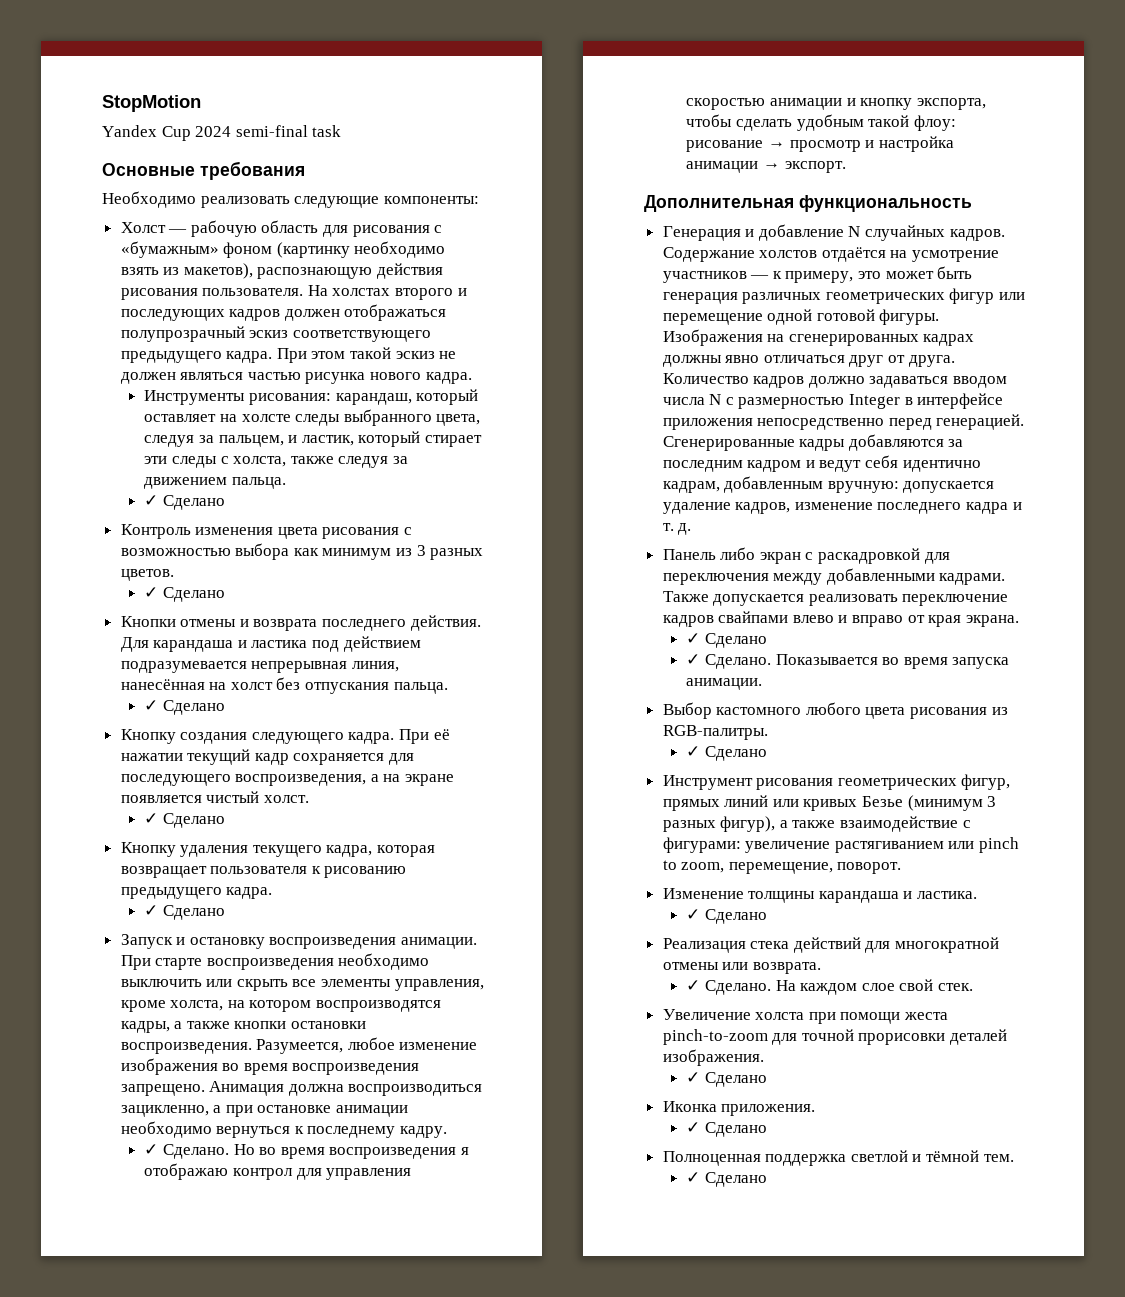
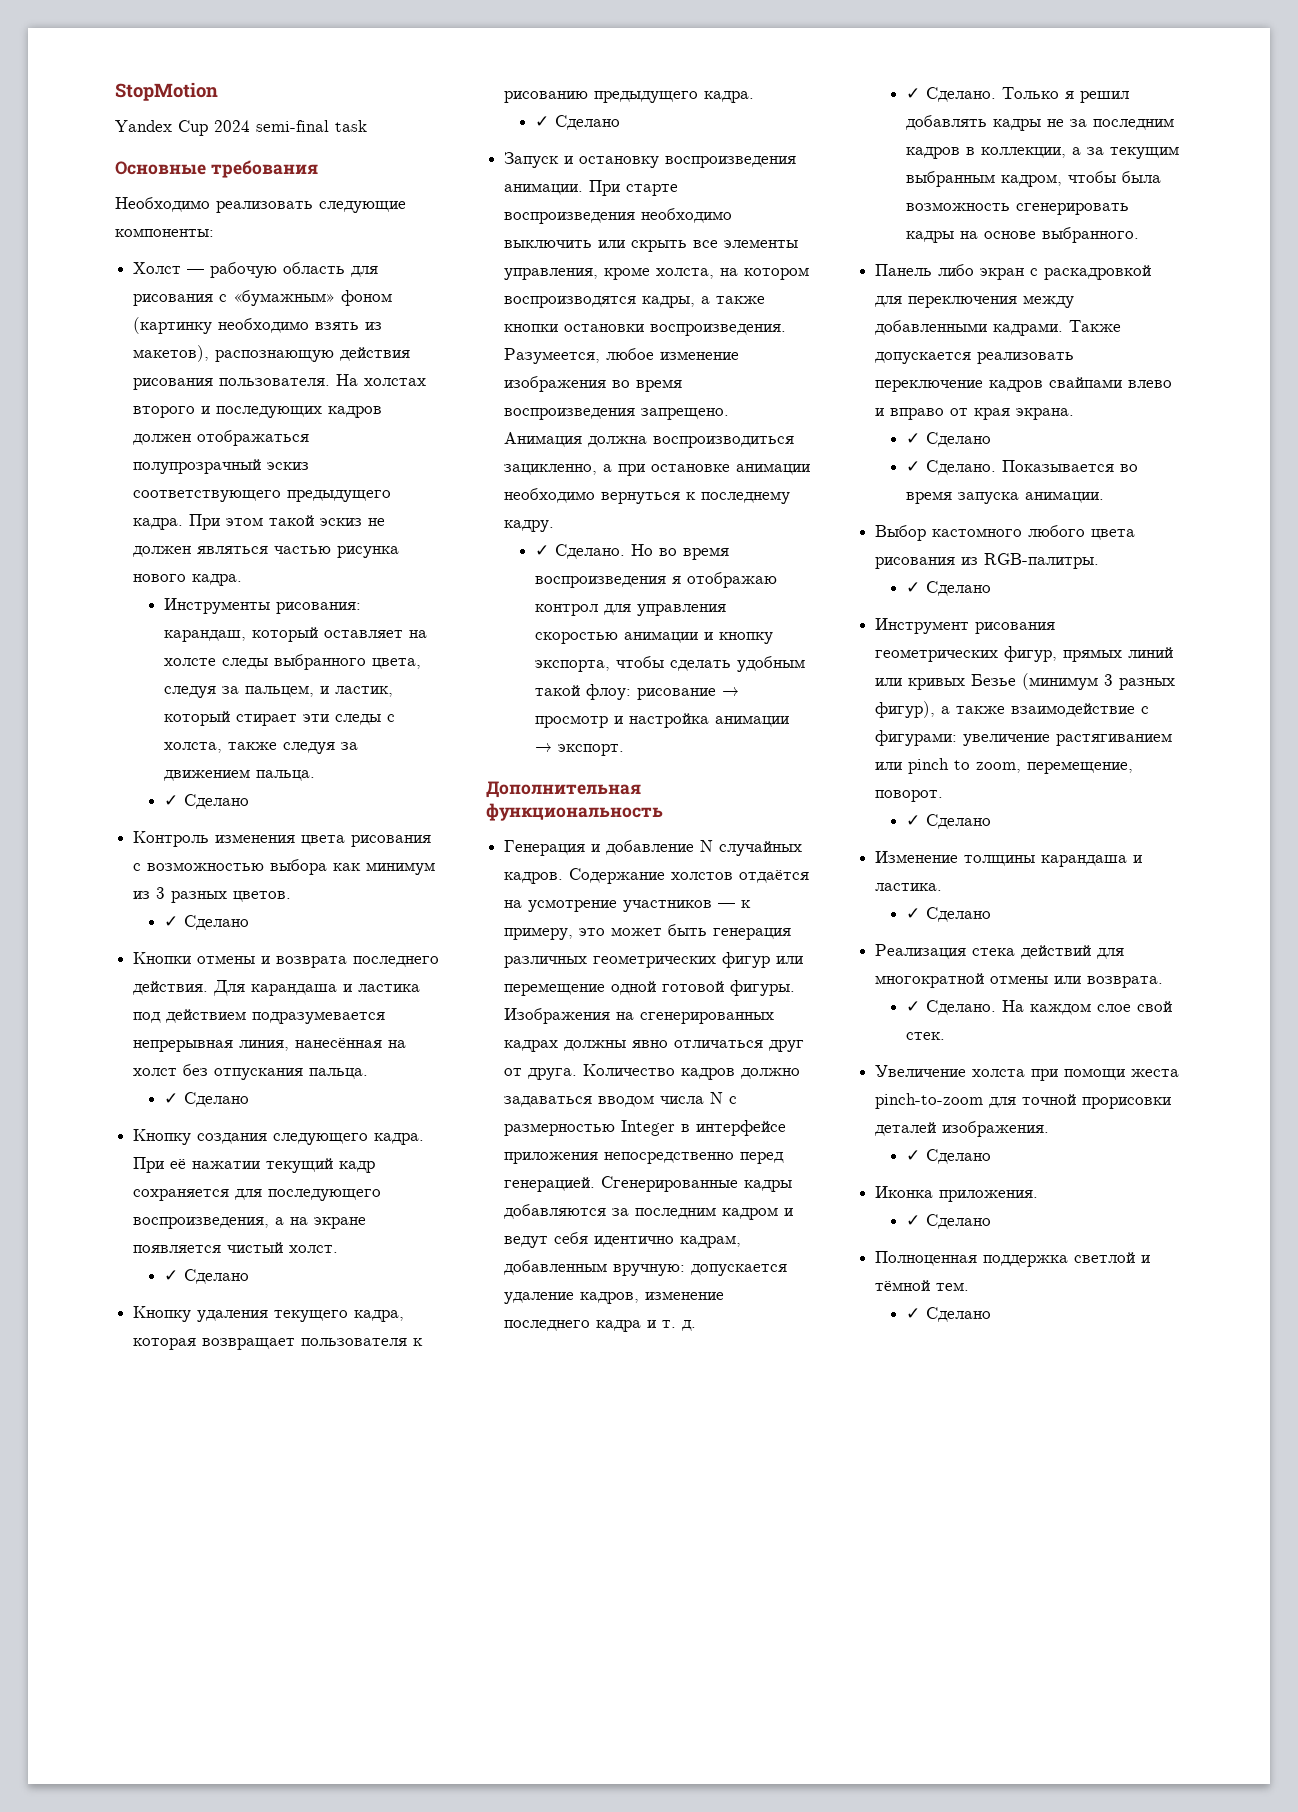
+ ✓ Сделано. Только я решил добавлять кадры не за последним кадров в коллекции, а за текущим выбранным кадром, чтобы была возможность сгенерировать кадры на основе выбранного.
  Инструмент рисования геометрических фигур, прямых линий или кривых Безье (минимум 3 разных фигур), а также взаимодействие с фигурами: увеличение растягиванием или pinch to zoom, перемещение, поворот.
+ ✓ Сделано

